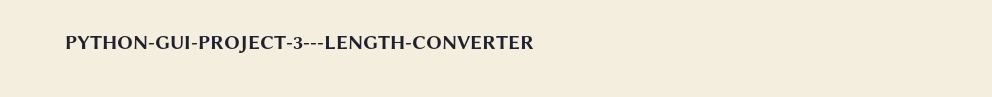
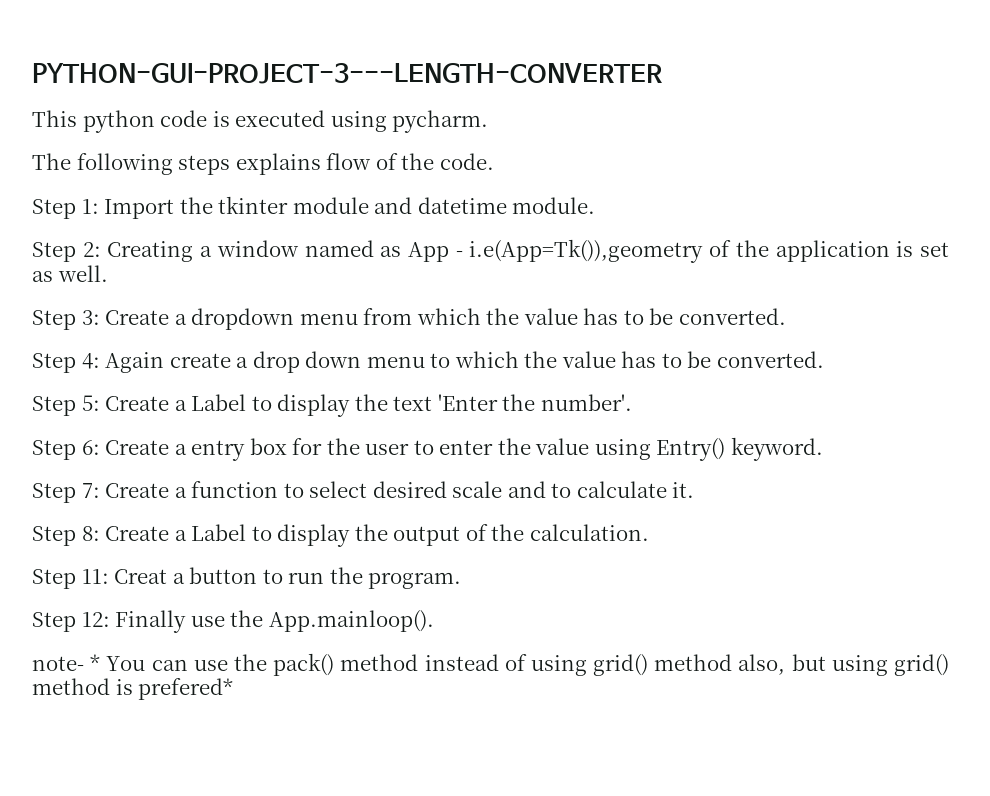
+ This python code is executed using pycharm.
+ The following steps explains flow of the code.
+ Step 1: Import the tkinter module and datetime module.
+ Step 2: Creating a window named as App - i.e(App=Tk()),geometry of the application is set as well.
+ Step 3: Create a dropdown menu from which the value has to be converted.
+ Step 4: Again create a drop down menu to which the value has to be converted.
+ Step 5: Create a Label to display the text 'Enter the number'.
+ Step 6: Create a entry box for the user to enter the value using Entry() keyword.
+ Step 7: Create a function to select desired scale and to calculate it.
+ Step 8: Create a Label to display the output of the calculation.
+ Step 11: Creat a button to run the program.
+ Step 12: Finally use the App.mainloop().
+ note- * You can use the pack() method instead of using grid() method also, but using grid() method is prefered*

